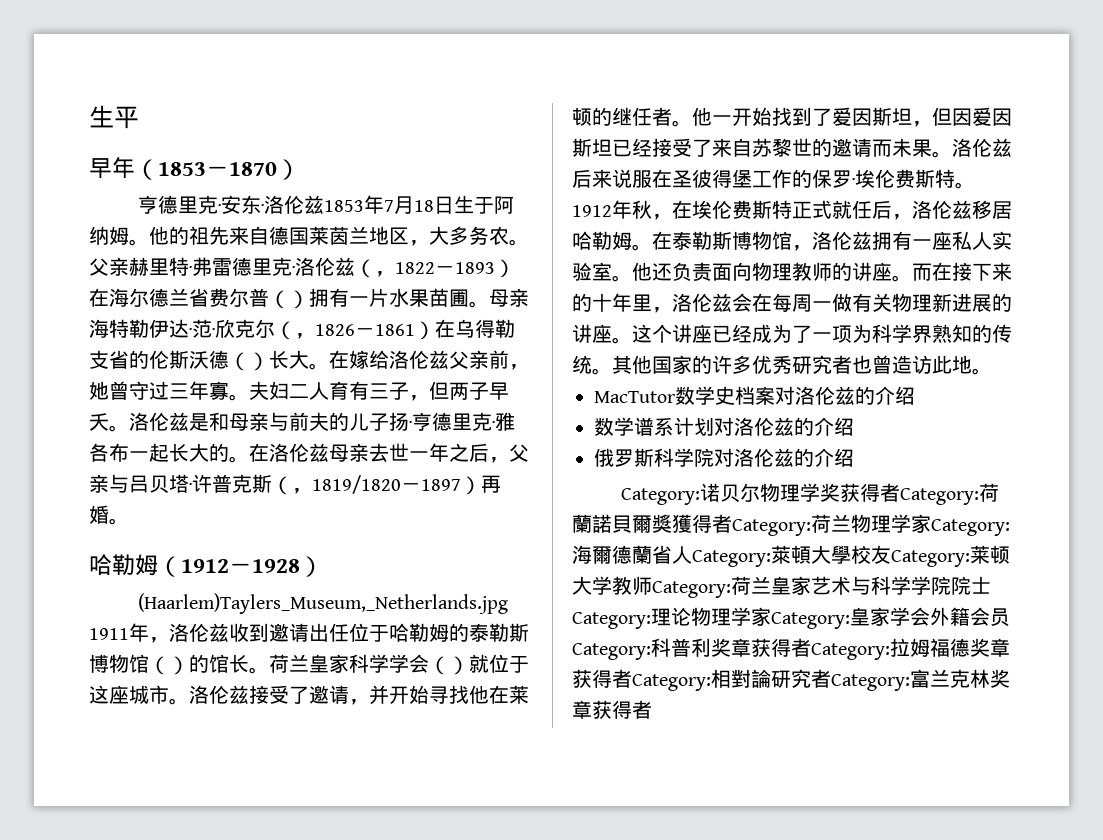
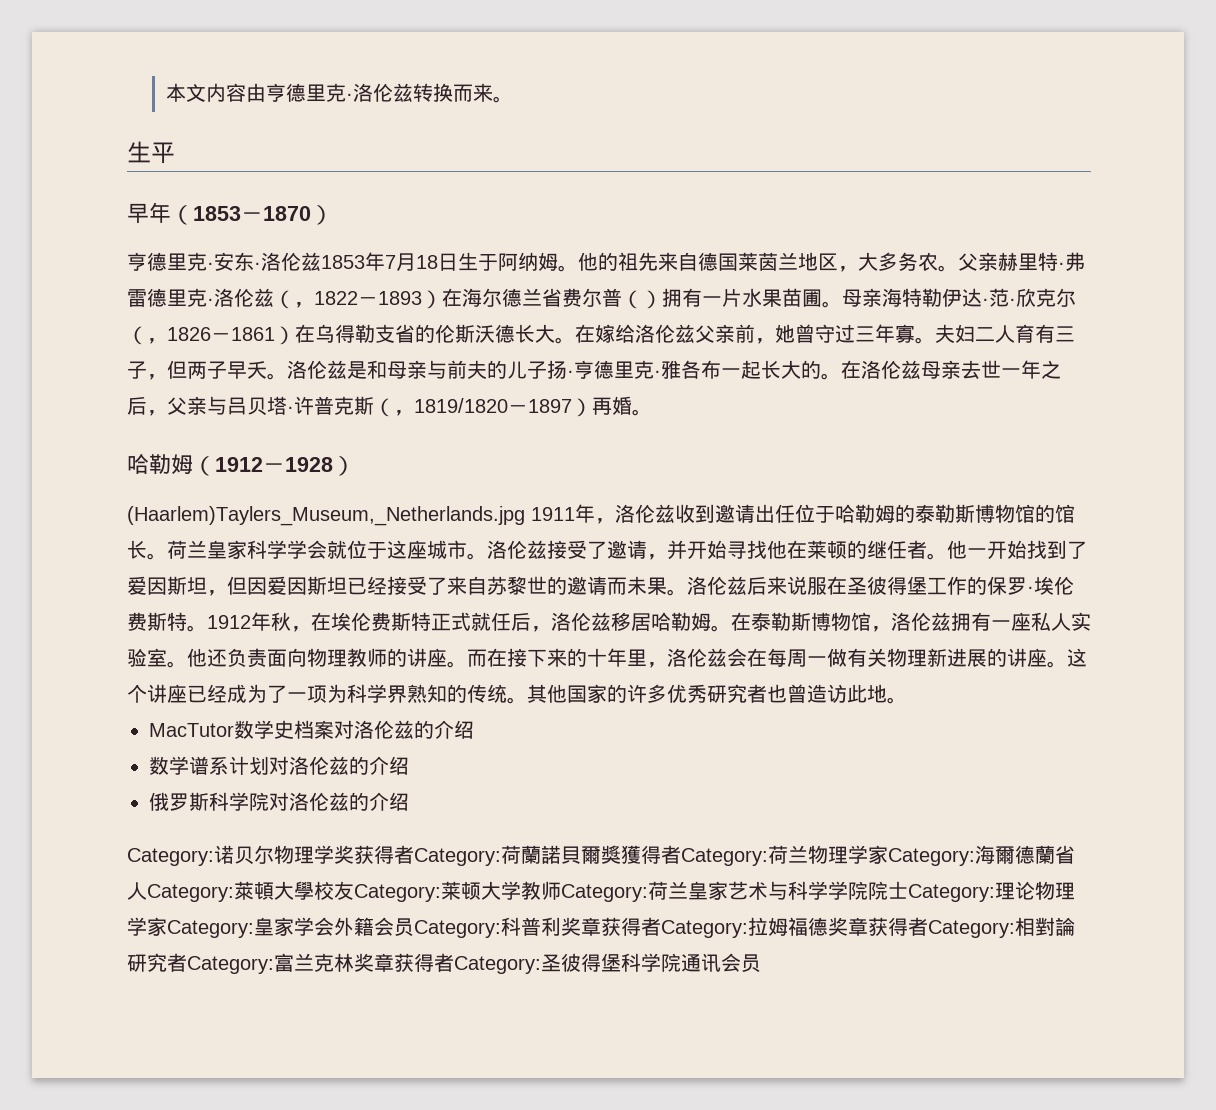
+ 本文内容由亨德里克·洛伦兹转换而来。
- 母亲海特勒伊达·范·欣克尔（，1826－1861）在乌得勒支省的伦斯沃德（）长大。
+ 母亲海特勒伊达·范·欣克尔（，1826－1861）在乌得勒支省的伦斯沃德长大。
- (Haarlem)Taylers_Museum,_Netherlands.jpg 1911年，洛伦兹收到邀请出任位于哈勒姆的泰勒斯博物馆（）的馆长。
+ (Haarlem)Taylers_Museum,_Netherlands.jpg 1911年，洛伦兹收到邀请出任位于哈勒姆的泰勒斯博物馆的馆长。
- 荷兰皇家科学学会（）就位于这座城市。
+ 荷兰皇家科学学会就位于这座城市。
- 富兰克林奖章获得者
+ 富兰克林奖章获得者Category:圣彼得堡科学院通讯会员

